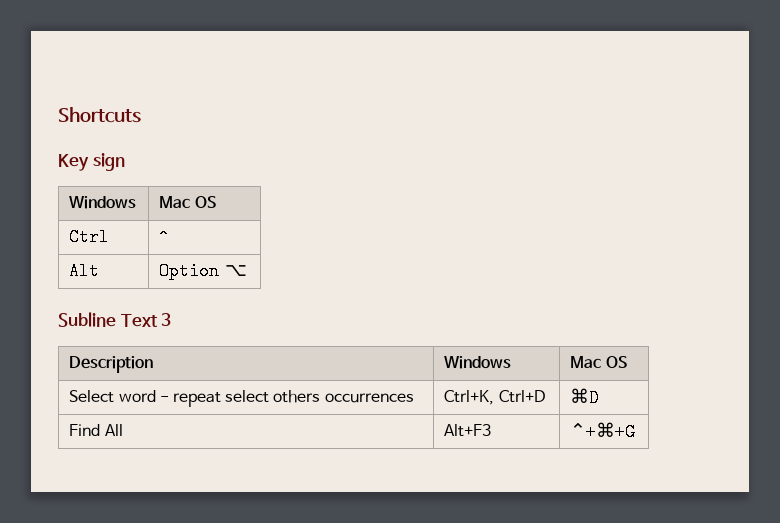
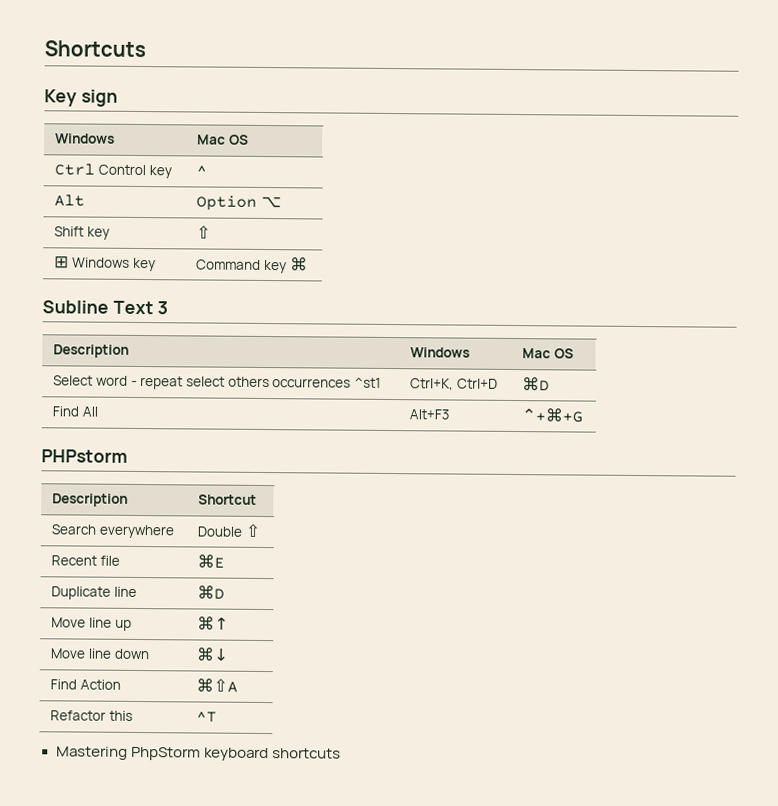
- Ctrl | ^
+ Ctrl Control key | ^
+ Shift key | ⇧
+ ⊞ Windows key | Command key ⌘
- Select word - repeat select others occurrences | Ctrl+K, Ctrl+D | ⌘D
+ Select word - repeat select others occurrences ^st1 | Ctrl+K, Ctrl+D | ⌘D
+ PHPstorm
+ Description | Shortcut
+ Search everywhere | Double ⇧
+ Recent file | ⌘E
+ Duplicate line | ⌘D
+ Move line up | ⌘↑
+ Move line down | ⌘↓
+ Find Action | ⌘⇧A
+ Refactor this | ^T
+ Mastering PhpStorm keyboard shortcuts

